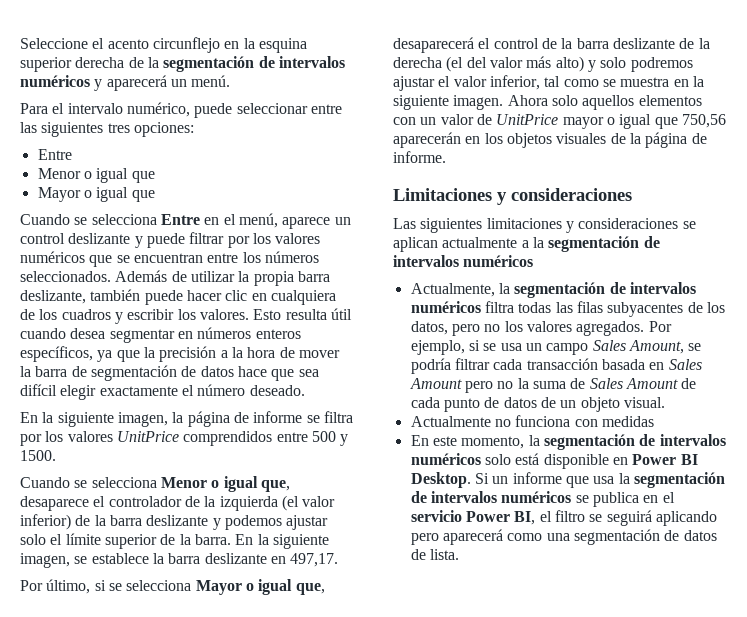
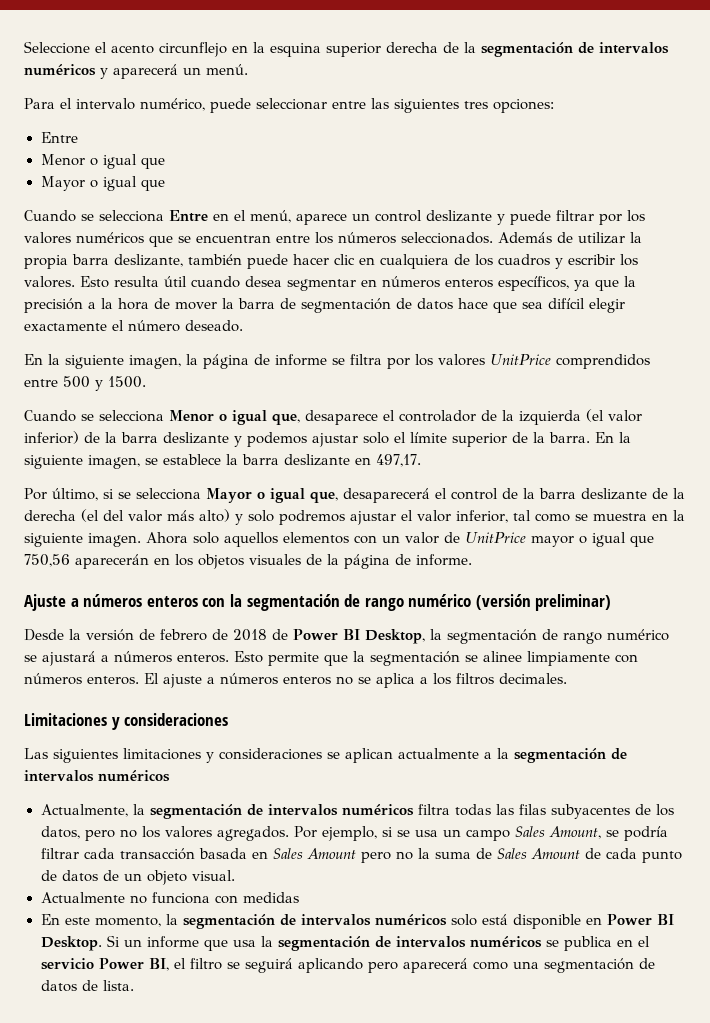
+ Ajuste a números enteros con la segmentación de rango numérico (versión preliminar)
+ Desde la versión de febrero de 2018 de Power BI Desktop, la segmentación de rango numérico se ajustará a números enteros. Esto permite que la segmentación se alinee limpiamente con números enteros. El ajuste a números enteros no se aplica a los filtros decimales.

